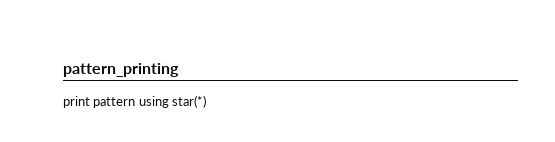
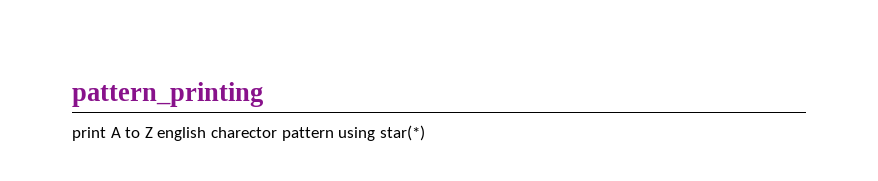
- print pattern using star(*)
+ print A to Z english charector pattern using star(*)

